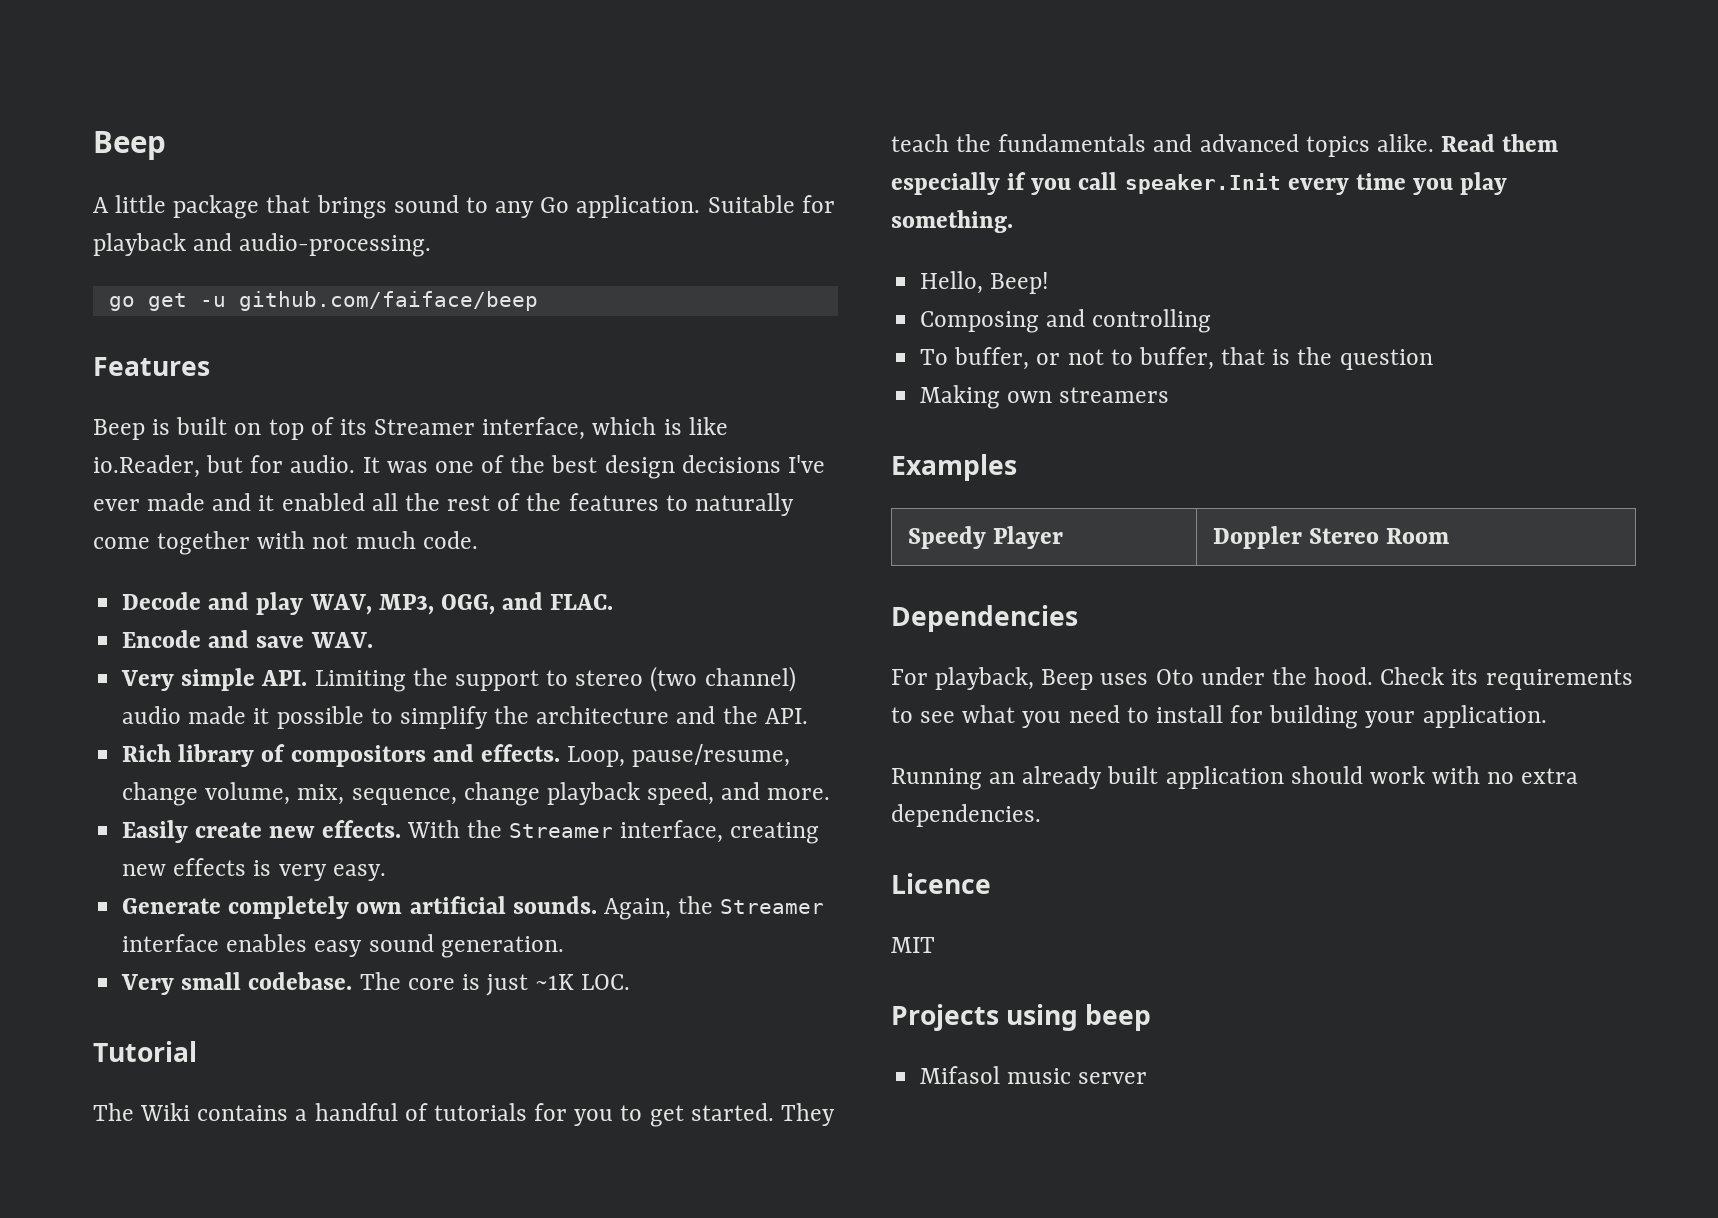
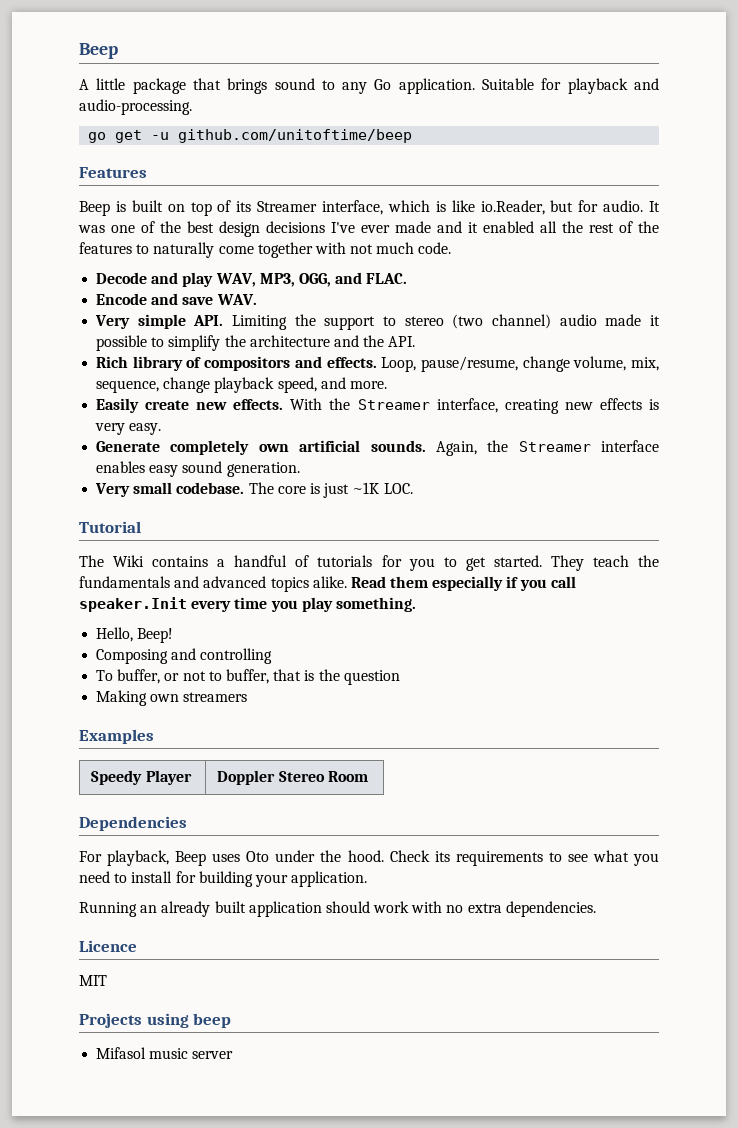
- go get -u github.com/faiface/beep
+ go get -u github.com/unitoftime/beep

